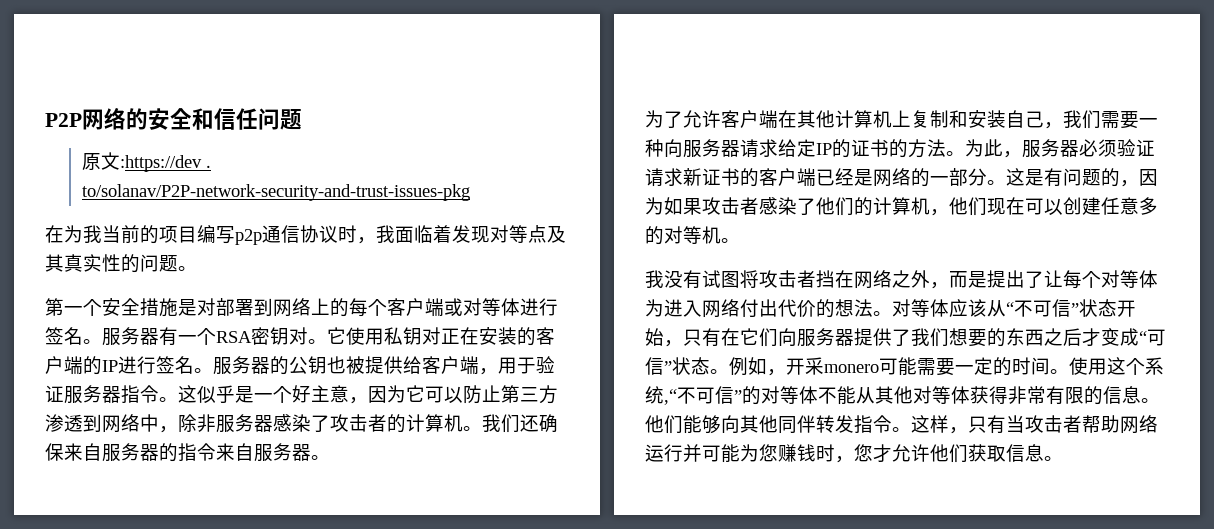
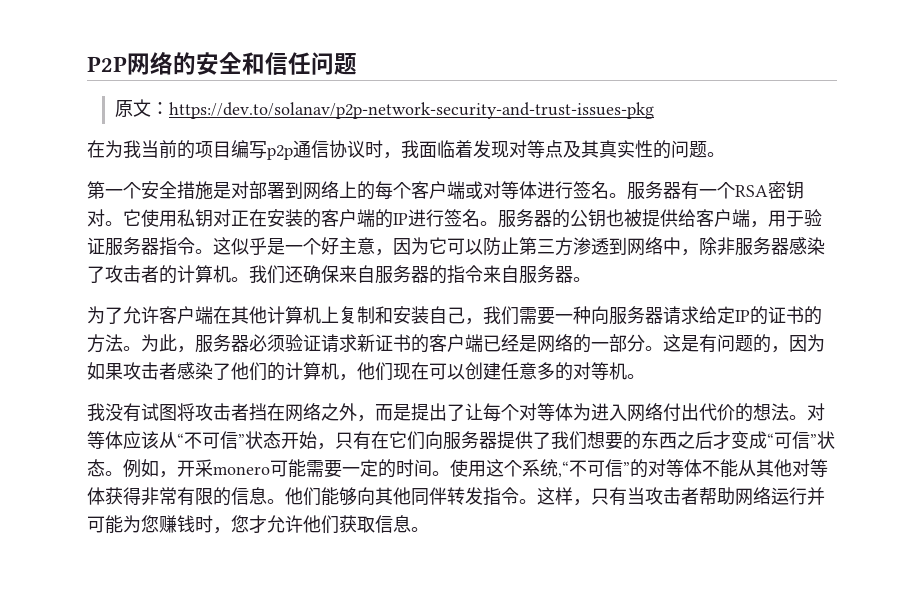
- 原文:https://dev . to/solanav/P2P-network-security-and-trust-issues-pkg
+ 原文：https://dev.to/solanav/p2p-network-security-and-trust-issues-pkg

